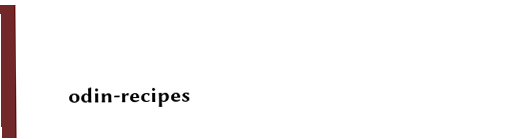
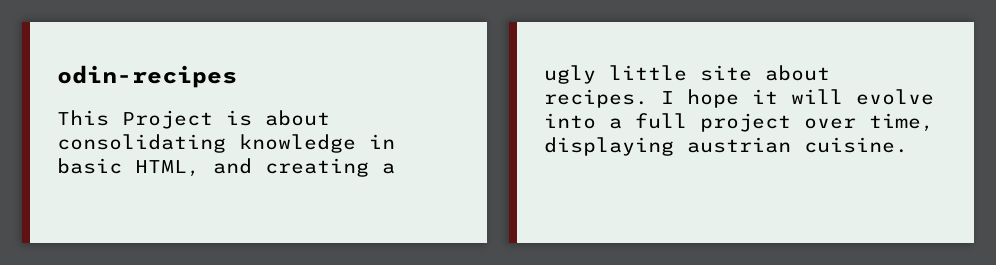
+ This Project is about consolidating knowledge in basic HTML, and creating a ugly little site about recipes. I hope it will evolve into a full project over time, displaying austrian cuisine.

